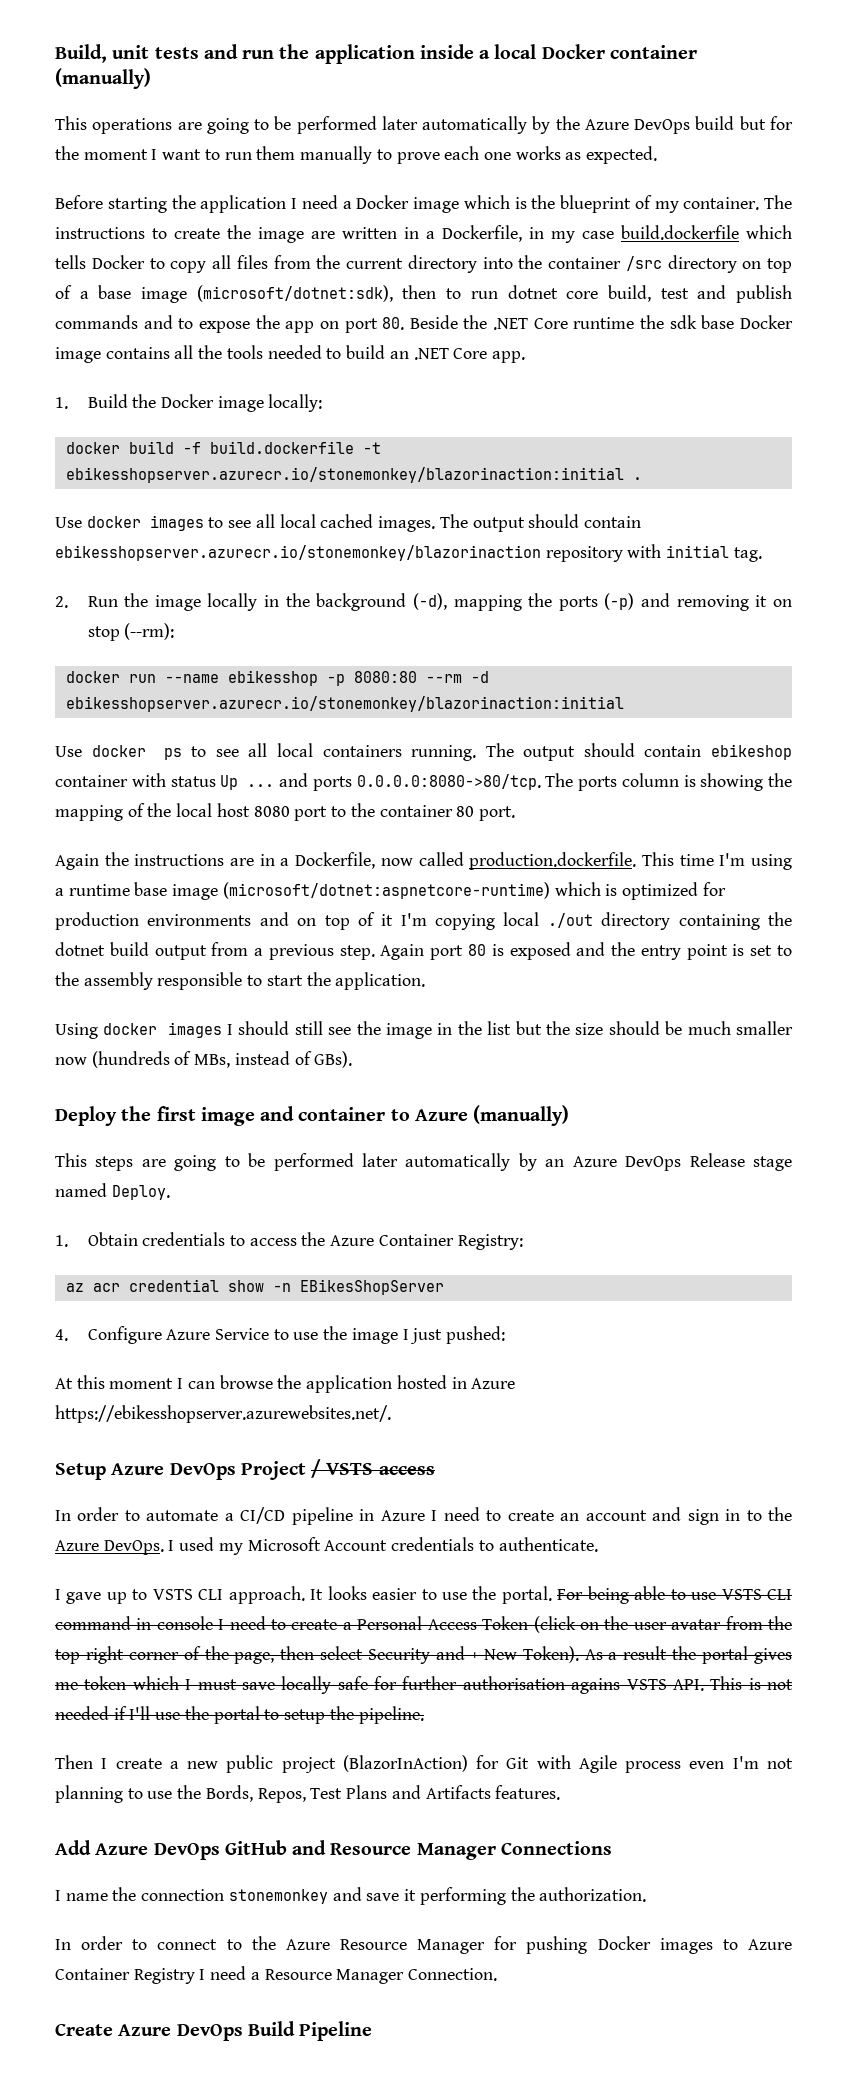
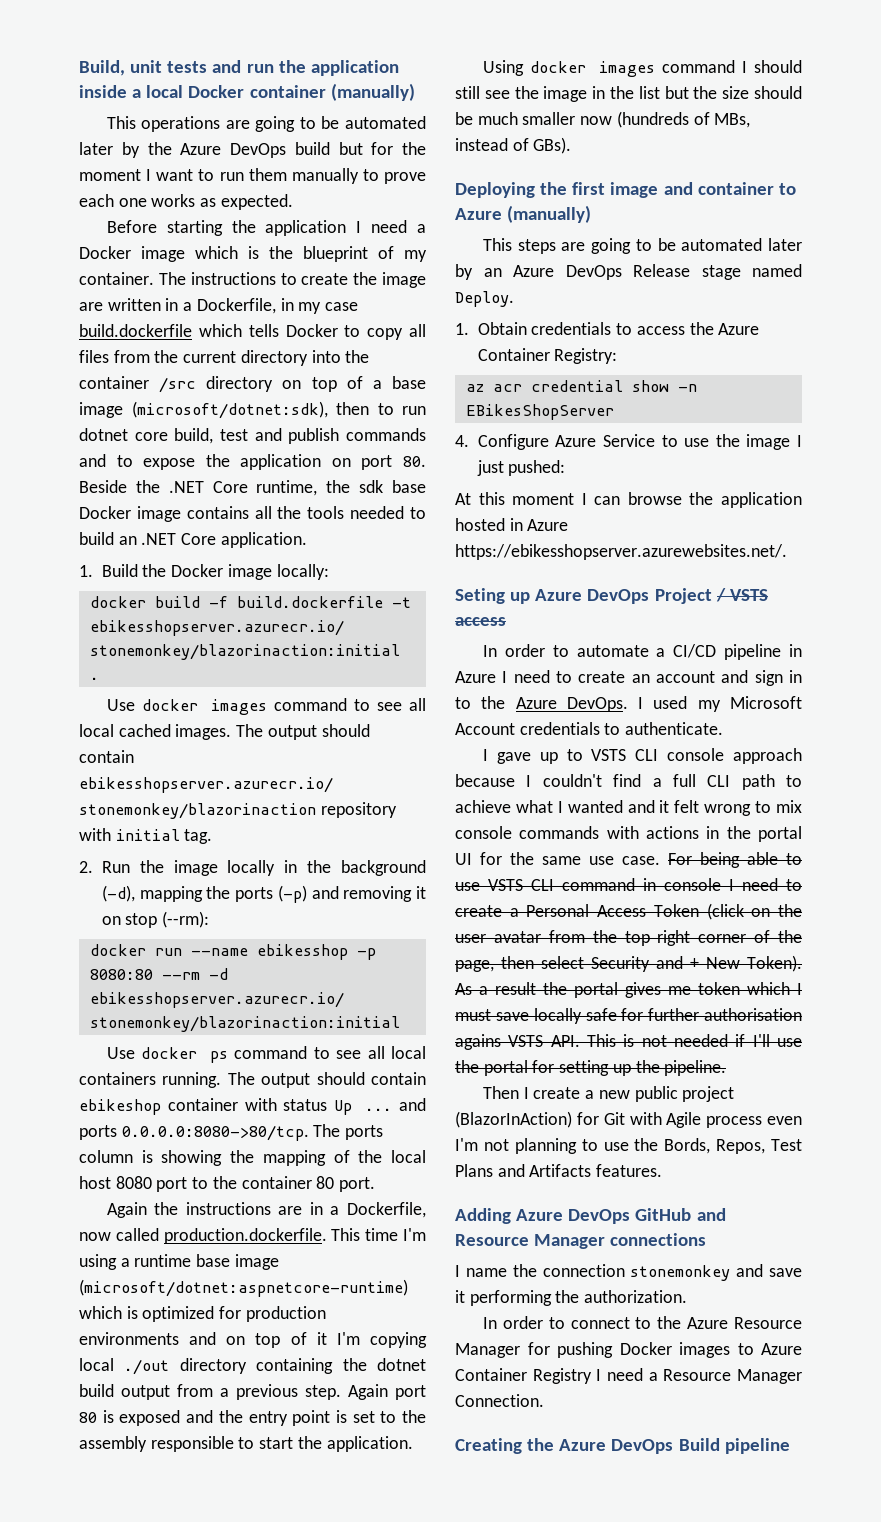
- This operations are going to be performed later automatically by the Azure DevOps build but for the moment I want to run them manually to prove each one works as expected.
+ This operations are going to be automated later by the Azure DevOps build but for the moment I want to run them manually to prove each one works as expected.
- The instructions to create the image are written in a Dockerfile, in my case build.dockerfile which tells Docker to copy all files from the current directory into the container /src directory on top of a base image (microsoft/dotnet:sdk), then to run dotnet core build, test and publish commands and to expose the app on port 80. Beside the .NET Core runtime the sdk base Docker image contains all the tools needed to build an .NET Core app.
+ The instructions to create the image are written in a Dockerfile, in my case build.dockerfile which tells Docker to copy all files from the current directory into the container /src directory on top of a base image (microsoft/dotnet:sdk), then to run dotnet core build, test and publish commands and to expose the application on port 80. Beside the .NET Core runtime, the sdk base Docker image contains all the tools needed to build an .NET Core application.
- Use docker images to see all local cached images.
+ Use docker images command to see all local cached images.
- Use docker ps to see all local containers running.
+ Use docker ps command to see all local containers running.
- Using docker images I should still see the image in the list but the size should be much smaller now (hundreds of MBs, instead of GBs).
+ Using docker images command I should still see the image in the list but the size should be much smaller now (hundreds of MBs, instead of GBs).
- Deploy the first image and container to Azure (manually)
+ Deploying the first image and container to Azure (manually)
- This steps are going to be performed later automatically by an Azure DevOps Release stage named Deploy.
+ This steps are going to be automated later by an Azure DevOps Release stage named Deploy.
- Setup Azure DevOps Project / VSTS access
+ Seting up Azure DevOps Project / VSTS access
- I gave up to VSTS CLI approach. It looks easier to use the portal.
+ I gave up to VSTS CLI console approach because I couldn't find a full CLI path to achieve what I wanted and it felt wrong to mix console commands with actions in the portal UI for the same use case.
- As a result the portal gives me token which I must save locally safe for further authorisation agains VSTS API. This is not needed if I'll use the portal to setup the pipeline.
+ As a result the portal gives me token which I must save locally safe for further authorisation agains VSTS API. This is not needed if I'll use the portal for setting up the pipeline.
- Add Azure DevOps GitHub and Resource Manager Connections
+ Adding Azure DevOps GitHub and Resource Manager connections
- Create Azure DevOps Build Pipeline
+ Creating the Azure DevOps Build pipeline

